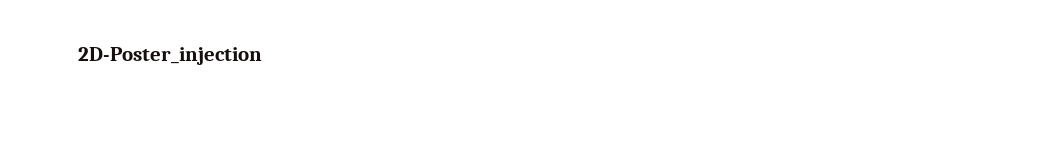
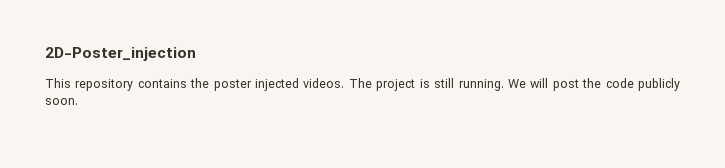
+ This repository contains the poster injected videos. The project is still running. We will post the code publicly soon.

